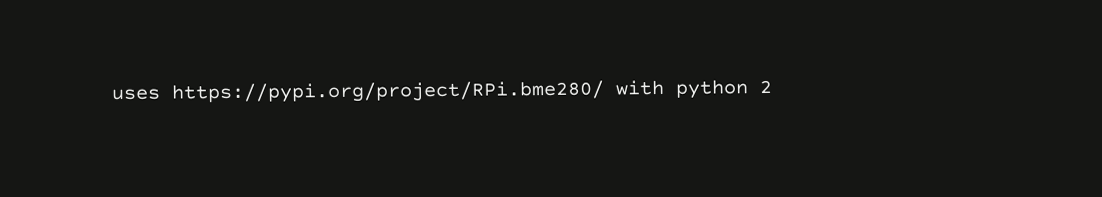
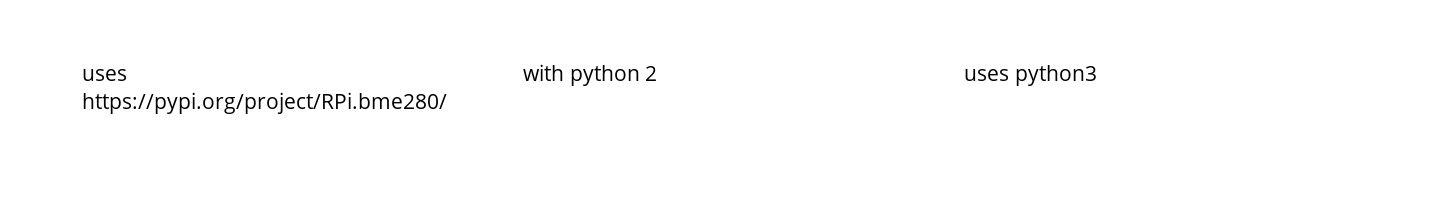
+ uses python3

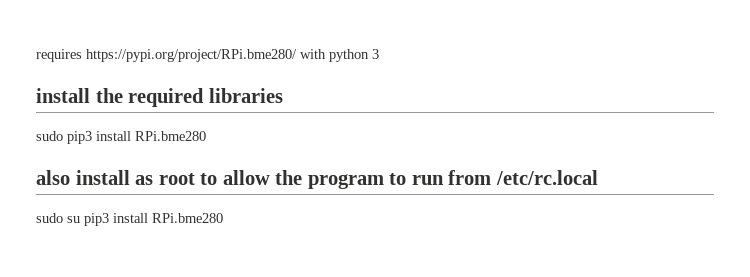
- uses https://pypi.org/project/RPi.bme280/ with python 2
- uses python3
+ requires https://pypi.org/project/RPi.bme280/ with python 3
+ install the required libraries
+ sudo pip3 install RPi.bme280
+ also install as root to allow the program to run from /etc/rc.local
+ sudo su pip3 install RPi.bme280

